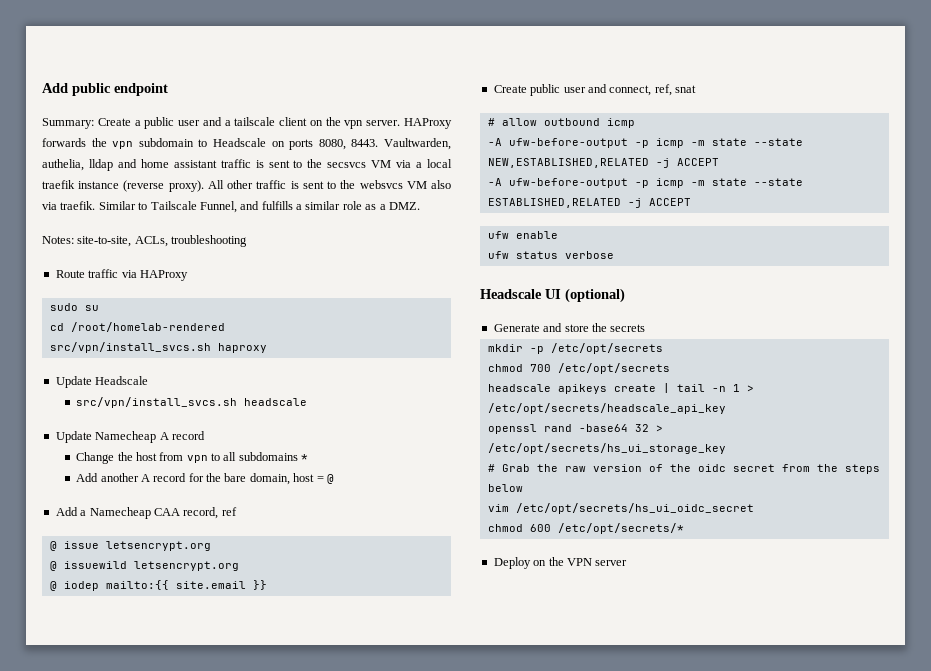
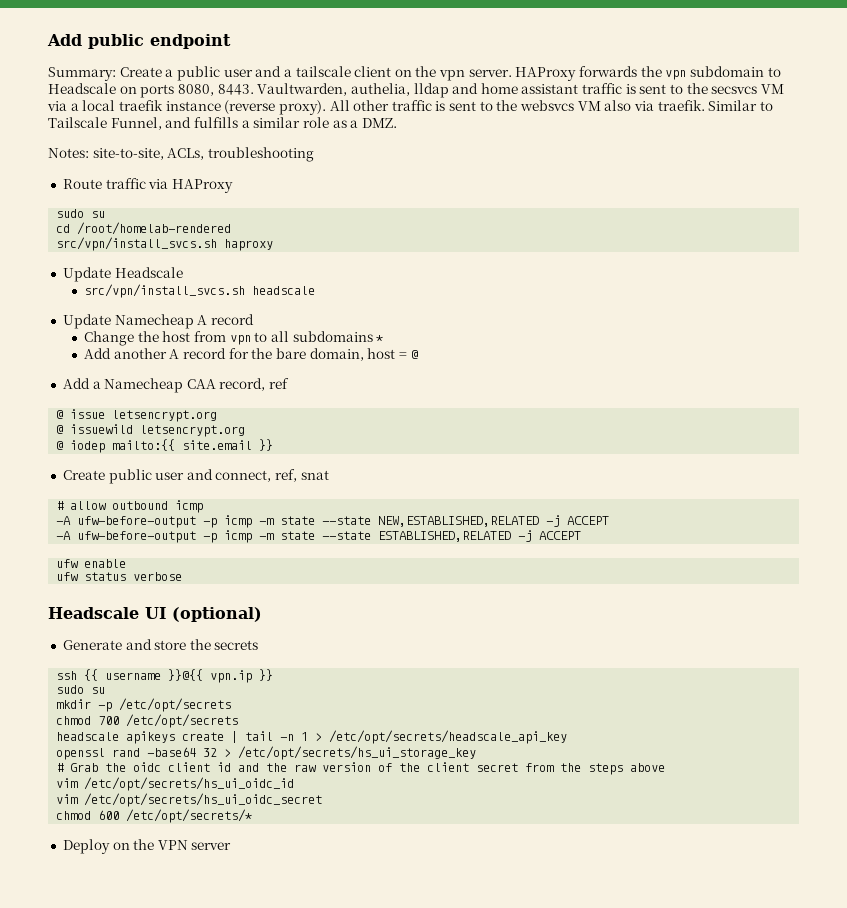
+ ssh {{ username }}@{{ vpn.ip }}
+ sudo su
- # Grab the raw version of the oidc secret from the steps below
+ # Grab the oidc client id and the raw version of the client secret from the steps above
+ vim /etc/opt/secrets/hs_ui_oidc_id

